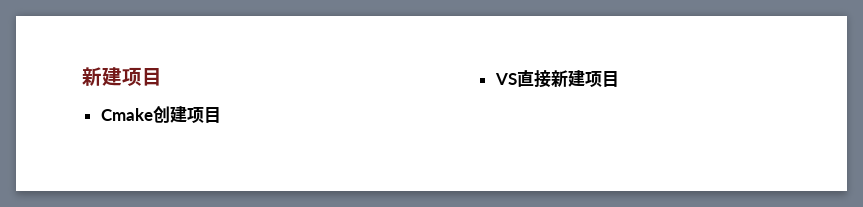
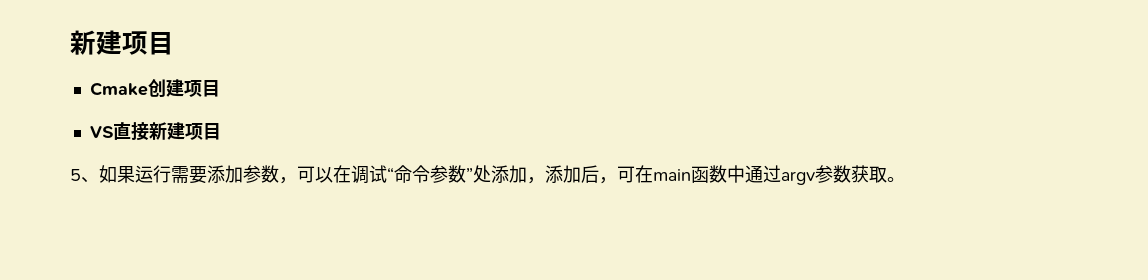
+ 5、如果运行需要添加参数，可以在调试“命令参数”处添加，添加后，可在main函数中通过argv参数获取。

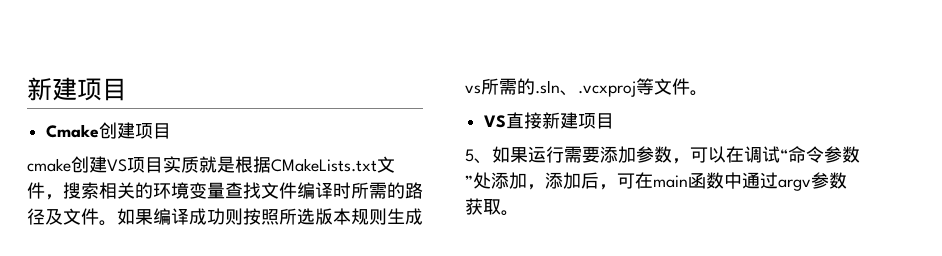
+ cmake创建VS项目实质就是根据CMakeLists.txt文件，搜索相关的环境变量查找文件编译时所需的路径及文件。如果编译成功则按照所选版本规则生成vs所需的.sln、.vcxproj等文件。

